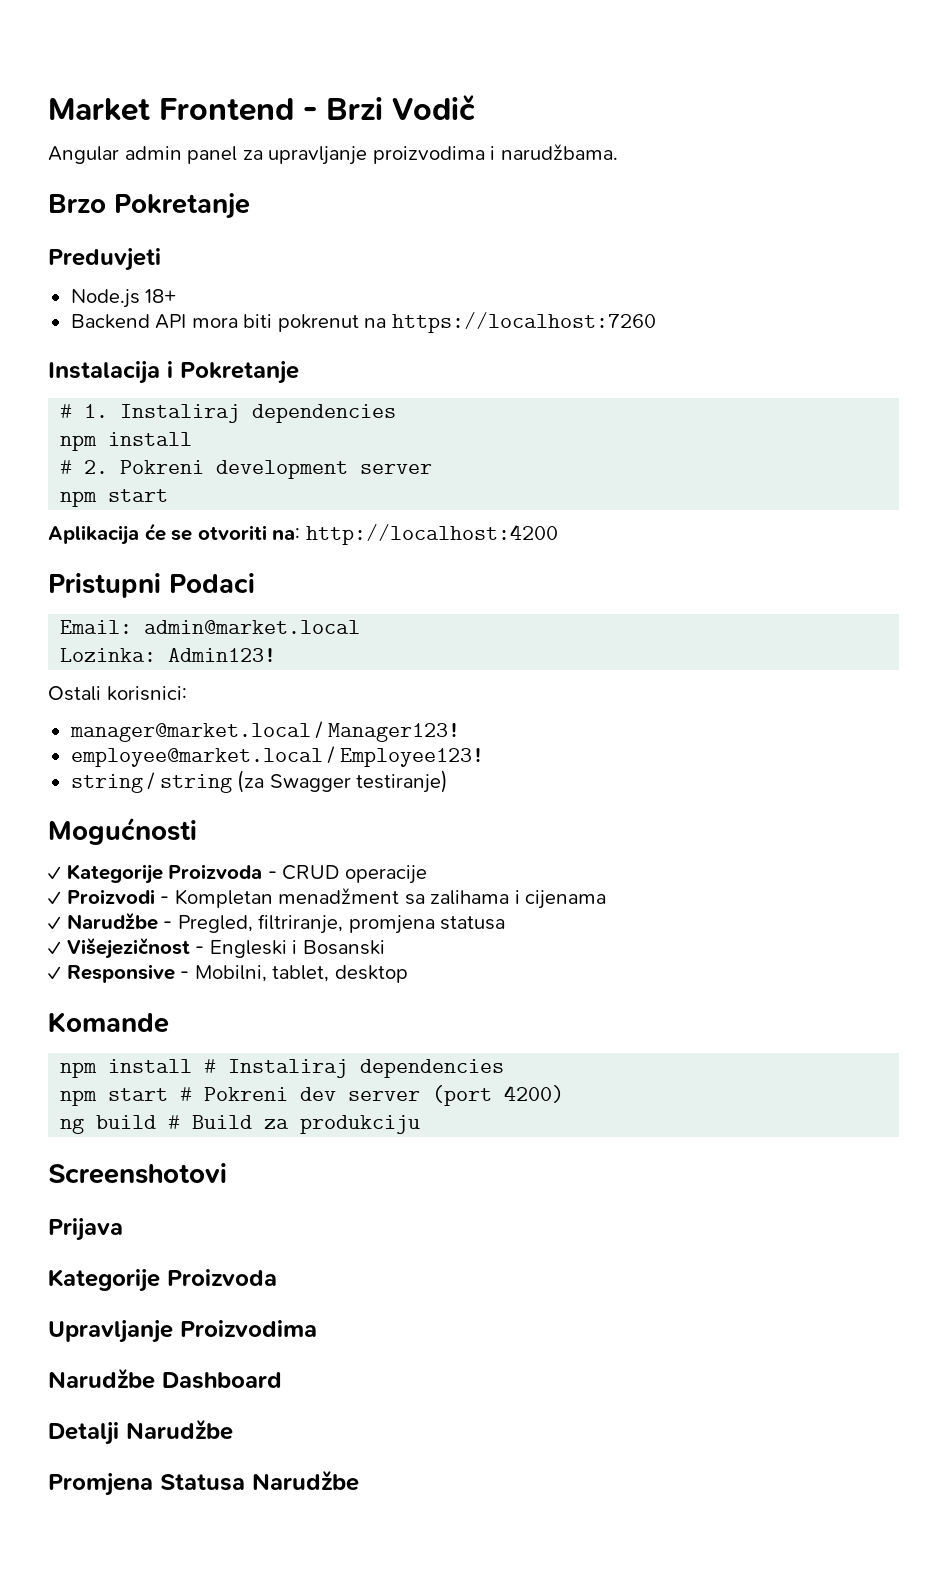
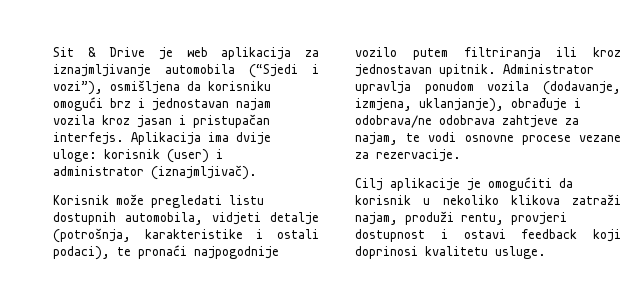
- Market Frontend - Brzi Vodič
- Angular admin panel za upravljanje proizvodima i narudžbama.
- Brzo Pokretanje
- Preduvjeti
- Node.js 18+
- Backend API mora biti pokrenut na https://localhost:7260
- Instalacija i Pokretanje
- # 1. Instaliraj dependencies
- npm install
- # 2. Pokreni development server
- npm start
- Aplikacija će se otvoriti na: http://localhost:4200
- Pristupni Podaci
- Email: admin@market.local
- Lozinka: Admin123!
- Ostali korisnici:
- manager@market.local / Manager123!
- employee@market.local / Employee123!
- string / string (za Swagger testiranje)
- Mogućnosti
- ✓ Kategorije Proizvoda - CRUD operacije
- ✓ Proizvodi - Kompletan menadžment sa zalihama i cijenama
- ✓ Narudžbe - Pregled, filtriranje, promjena statusa
- ✓ Višejezičnost - Engleski i Bosanski
- ✓ Responsive - Mobilni, tablet, desktop
- Komande
- npm install # Instaliraj dependencies
- npm start # Pokreni dev server (port 4200)
- ng build # Build za produkciju
- Screenshotovi
- Prijava
- Kategorije Proizvoda
- Upravljanje Proizvodima
- Narudžbe Dashboard
- Detalji Narudžbe
- Promjena Statusa Narudžbe
+ Sit & Drive je web aplikacija za iznajmljivanje automobila (“Sjedi i vozi”), osmišljena da korisniku omogući brz i jednostavan najam vozila kroz jasan i pristupačan interfejs. Aplikacija ima dvije uloge: korisnik (user) i administrator (iznajmljivač).
+ Korisnik može pregledati listu dostupnih automobila, vidjeti detalje (potrošnja, karakteristike i ostali podaci), te pronaći najpogodnije vozilo putem filtriranja ili kroz jednostavan upitnik. Administrator upravlja ponudom vozila (dodavanje, izmjena, uklanjanje), obrađuje i odobrava/ne odobrava zahtjeve za najam, te vodi osnovne procese vezane za rezervacije.
+ Cilj aplikacije je omogućiti da korisnik u nekoliko klikova zatraži najam, produži rentu, provjeri dostupnost i ostavi feedback koji doprinosi kvalitetu usluge.

